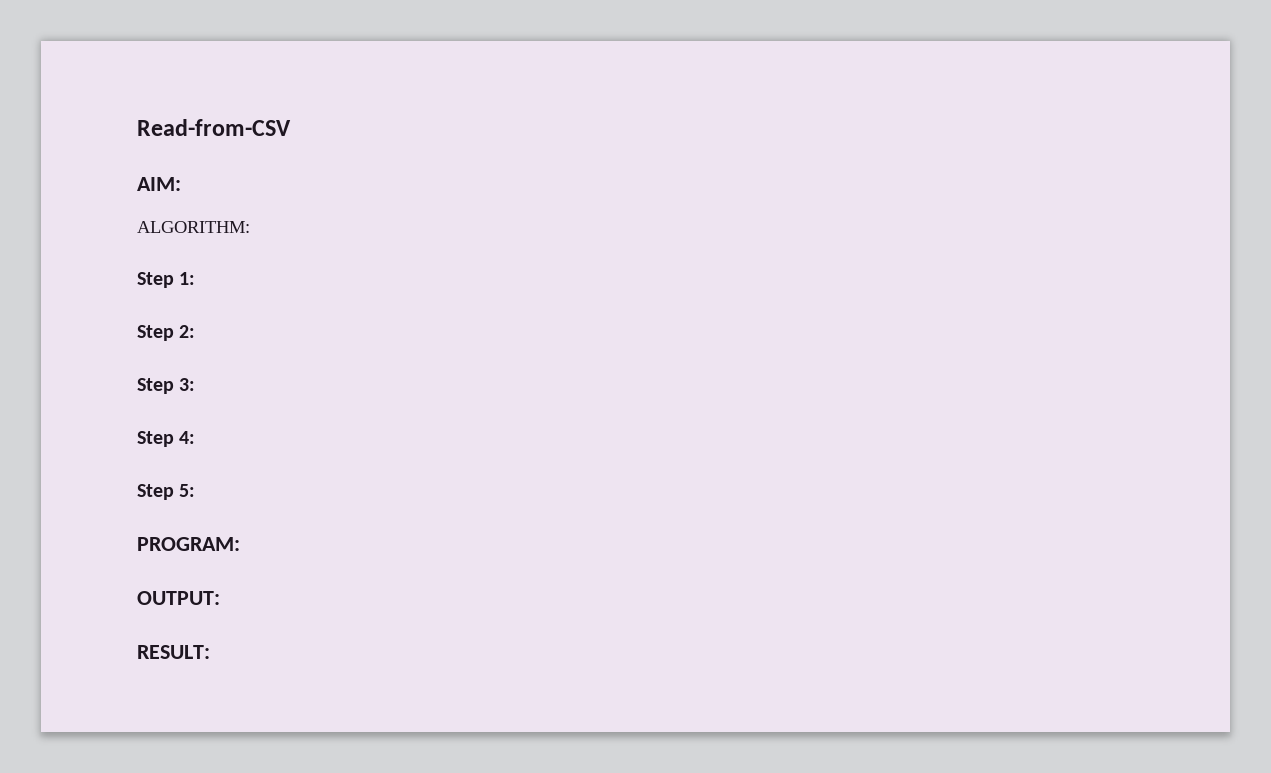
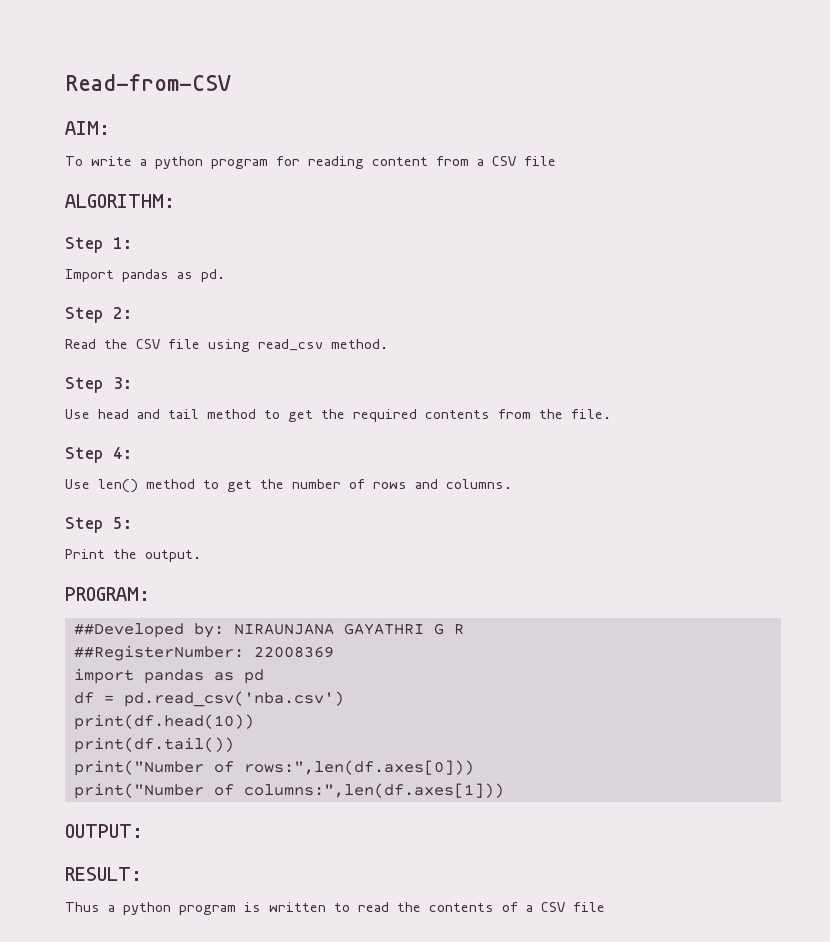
+ To write a python program for reading content from a CSV file
  ALGORITHM:
  Step 1:
+ Import pandas as pd.
  Step 2:
+ Read the CSV file using read_csv method.
  Step 3:
+ Use head and tail method to get the required contents from the file.
  Step 4:
+ Use len() method to get the number of rows and columns.
  Step 5:
+ Print the output.
  PROGRAM:
+ ##Developed by: NIRAUNJANA GAYATHRI G R
+ ##RegisterNumber: 22008369
+ import pandas as pd
+ df = pd.read_csv('nba.csv')
+ print(df.head(10))
+ print(df.tail())
+ print("Number of rows:",len(df.axes[0]))
+ print("Number of columns:",len(df.axes[1]))
  OUTPUT:
  RESULT:
+ Thus a python program is written to read the contents of a CSV file

